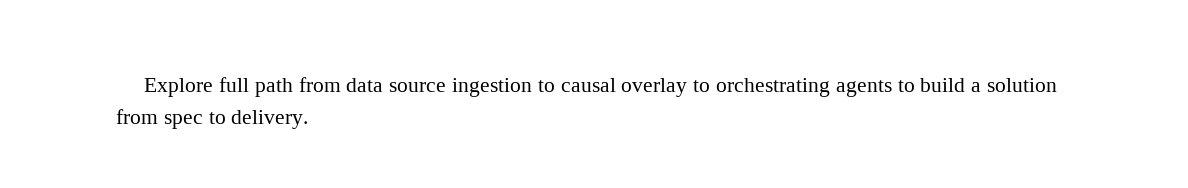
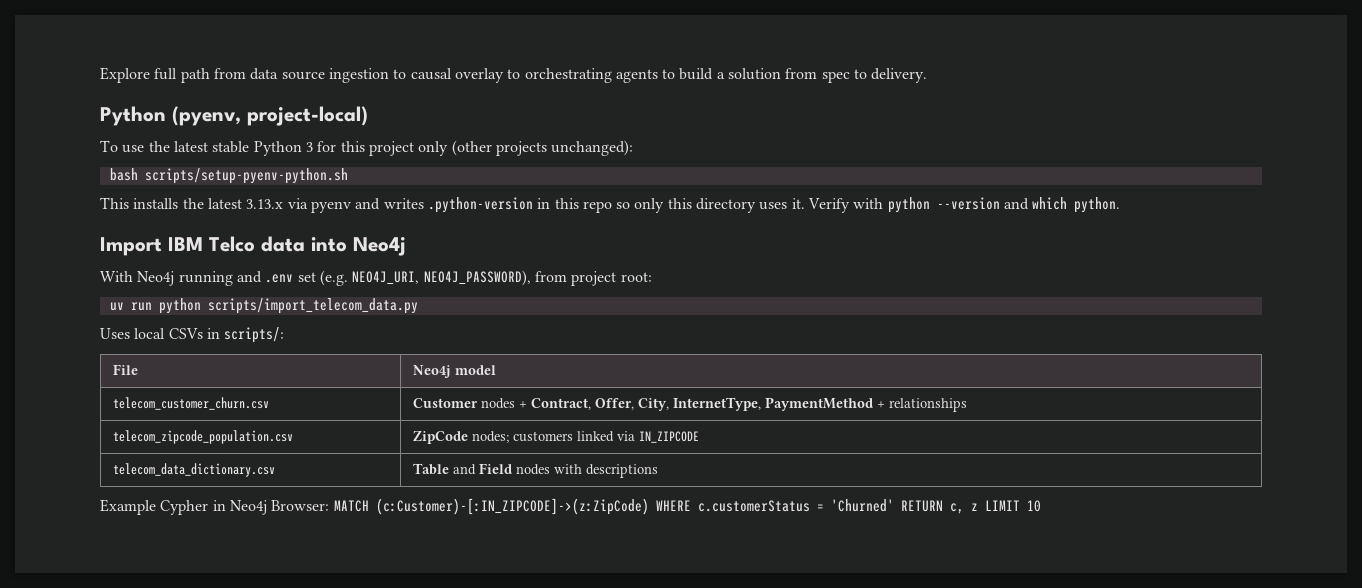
+ Python (pyenv, project-local)
+ To use the latest stable Python 3 for this project only (other projects unchanged):
+ bash scripts/setup-pyenv-python.sh
+ This installs the latest 3.13.x via pyenv and writes .python-version in this repo so only this directory uses it. Verify with python --version and which python.
+ Import IBM Telco data into Neo4j
+ With Neo4j running and .env set (e.g. NEO4J_URI, NEO4J_PASSWORD), from project root:
+ uv run python scripts/import_telecom_data.py
+ Uses local CSVs in scripts/:
+ File | Neo4j model
+ telecom_customer_churn.csv | Customer nodes + Contract, Offer, City, InternetType, PaymentMethod + relationships
+ telecom_zipcode_population.csv | ZipCode nodes; customers linked via IN_ZIPCODE
+ telecom_data_dictionary.csv | Table and Field nodes with descriptions
+ Example Cypher in Neo4j Browser: MATCH (c:Customer)-[:IN_ZIPCODE]->(z:ZipCode) WHERE c.customerStatus = 'Churned' RETURN c, z LIMIT 10

